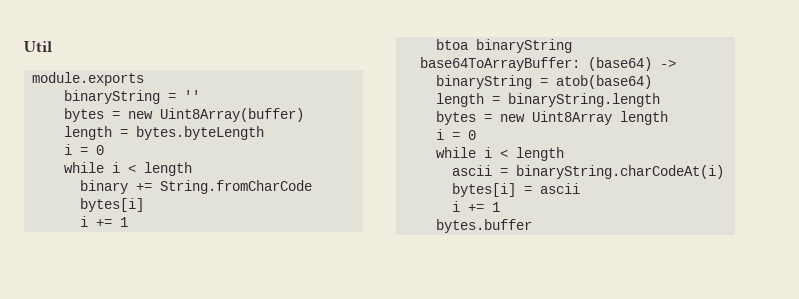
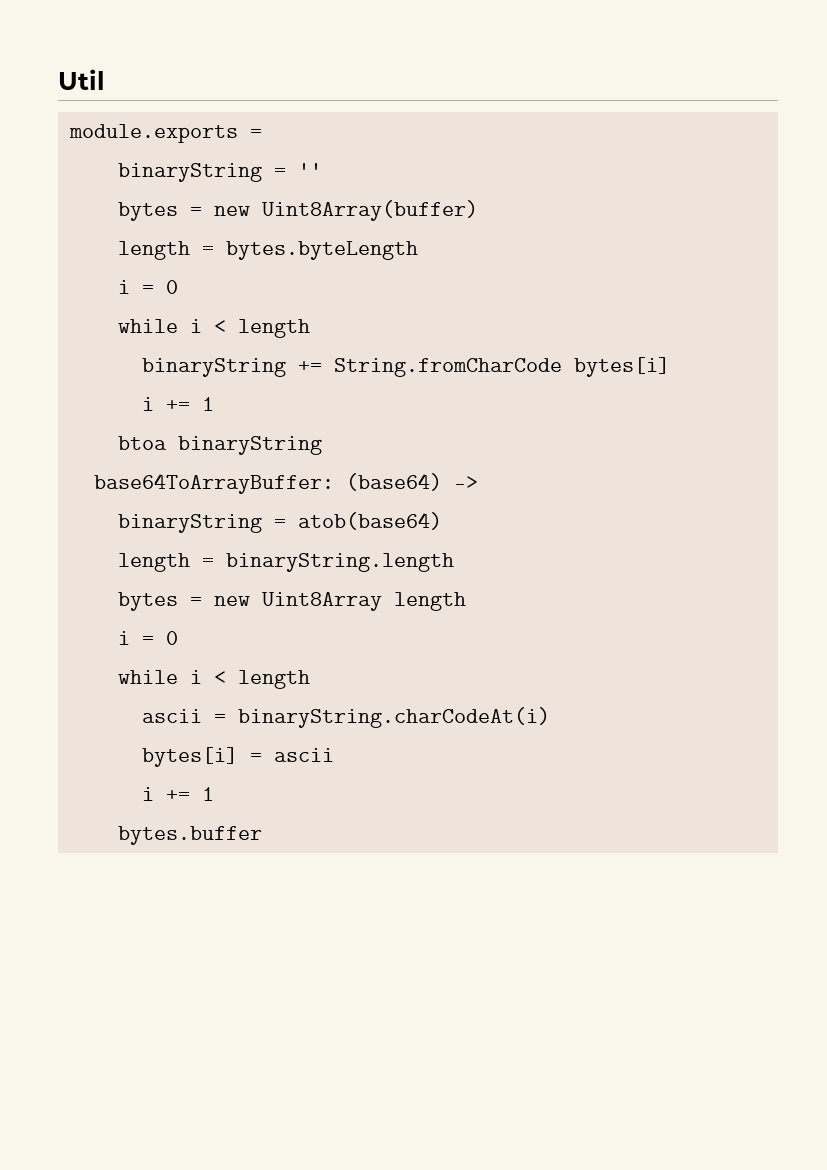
- module.exports
+ module.exports =
- binary += String.fromCharCode bytes[i]
+ binaryString += String.fromCharCode bytes[i]

